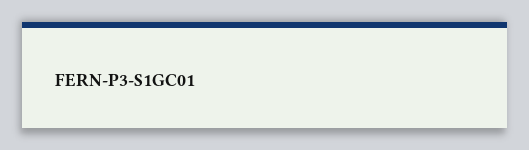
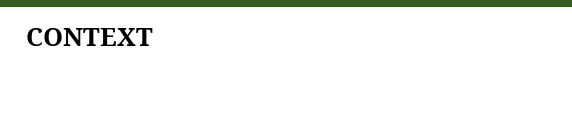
- FERN-P3-S1GC01
+ CONTEXT

